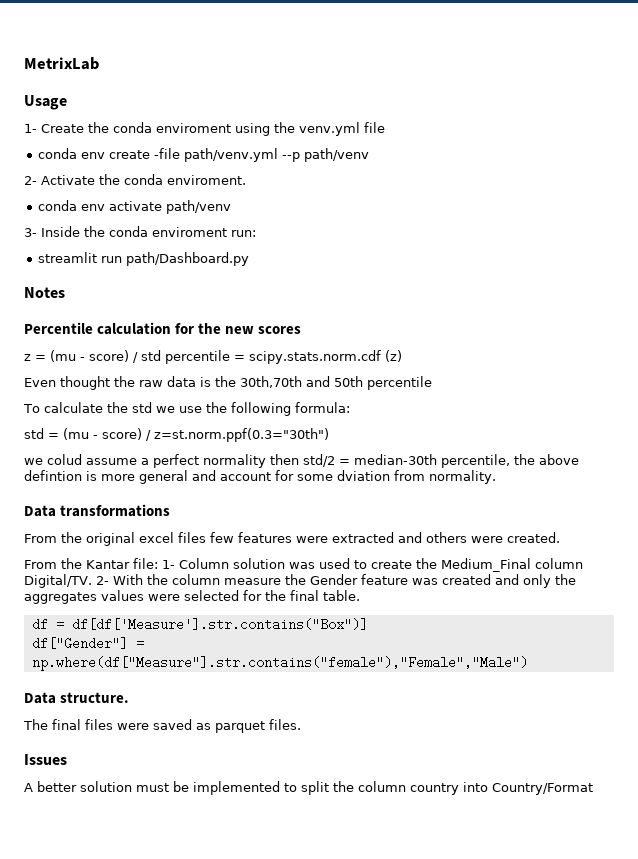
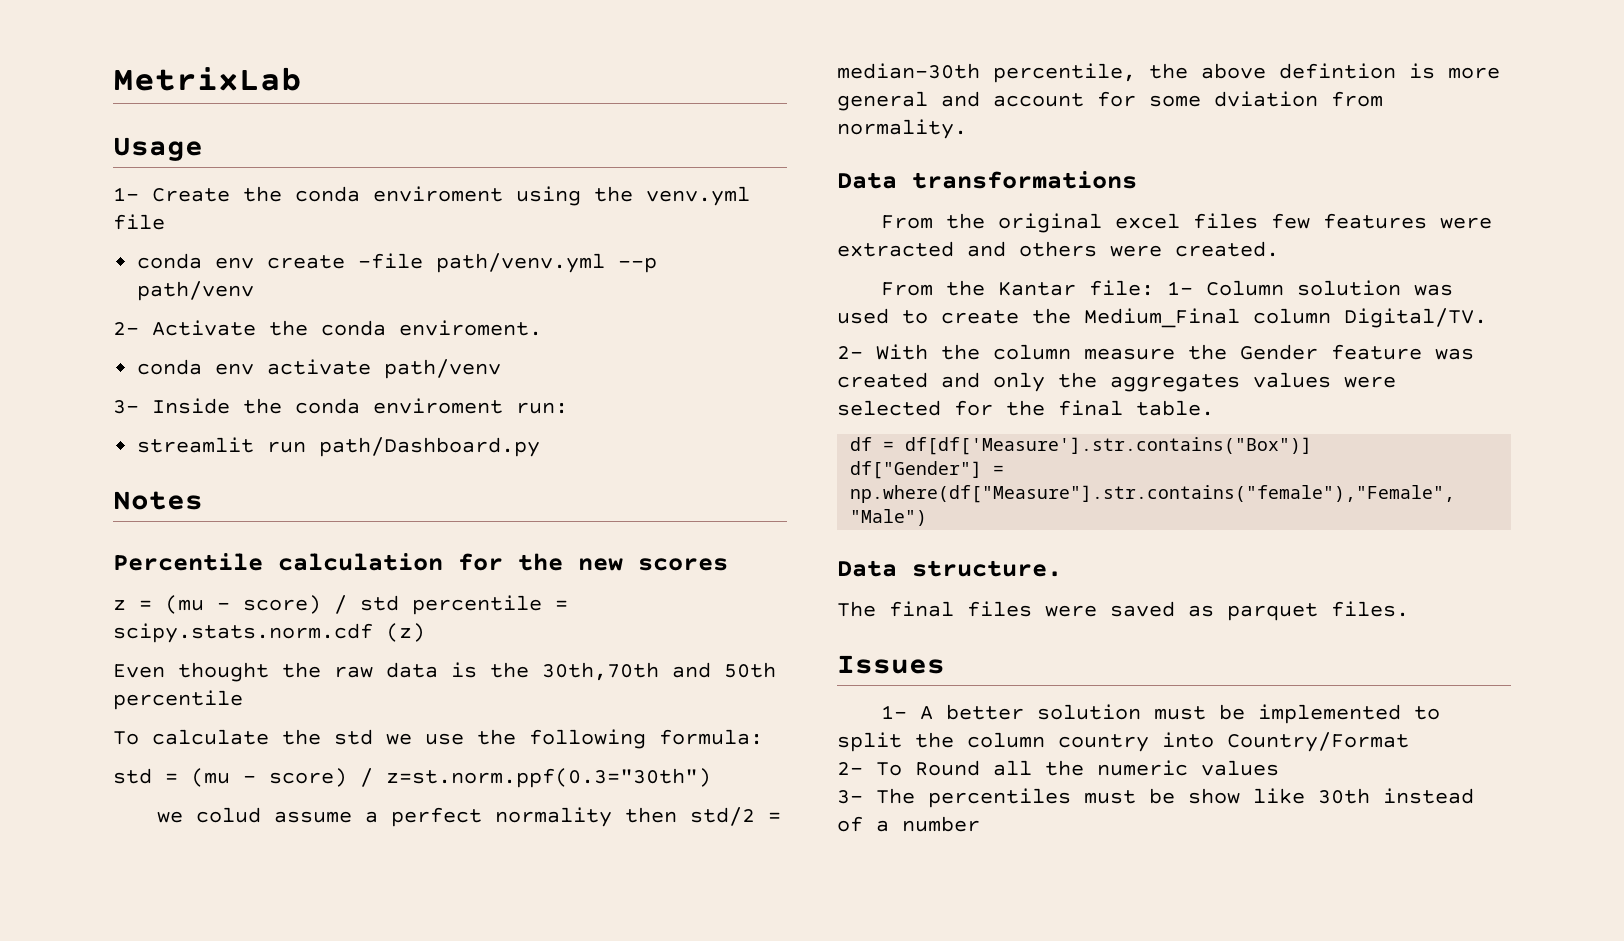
- From the Kantar file: 1- Column solution was used to create the Medium_Final column Digital/TV. 2- With the column measure the Gender feature was created and only the aggregates values were selected for the final table.
+ From the Kantar file: 1- Column solution was used to create the Medium_Final column Digital/TV.
+ 2- With the column measure the Gender feature was created and only the aggregates values were selected for the final table.
- A better solution must be implemented to split the column country into Country/Format
+ 1- A better solution must be implemented to split the column country into Country/Format
+ 2- To Round all the numeric values
+ 3- The percentiles must be show like 30th instead of a number

